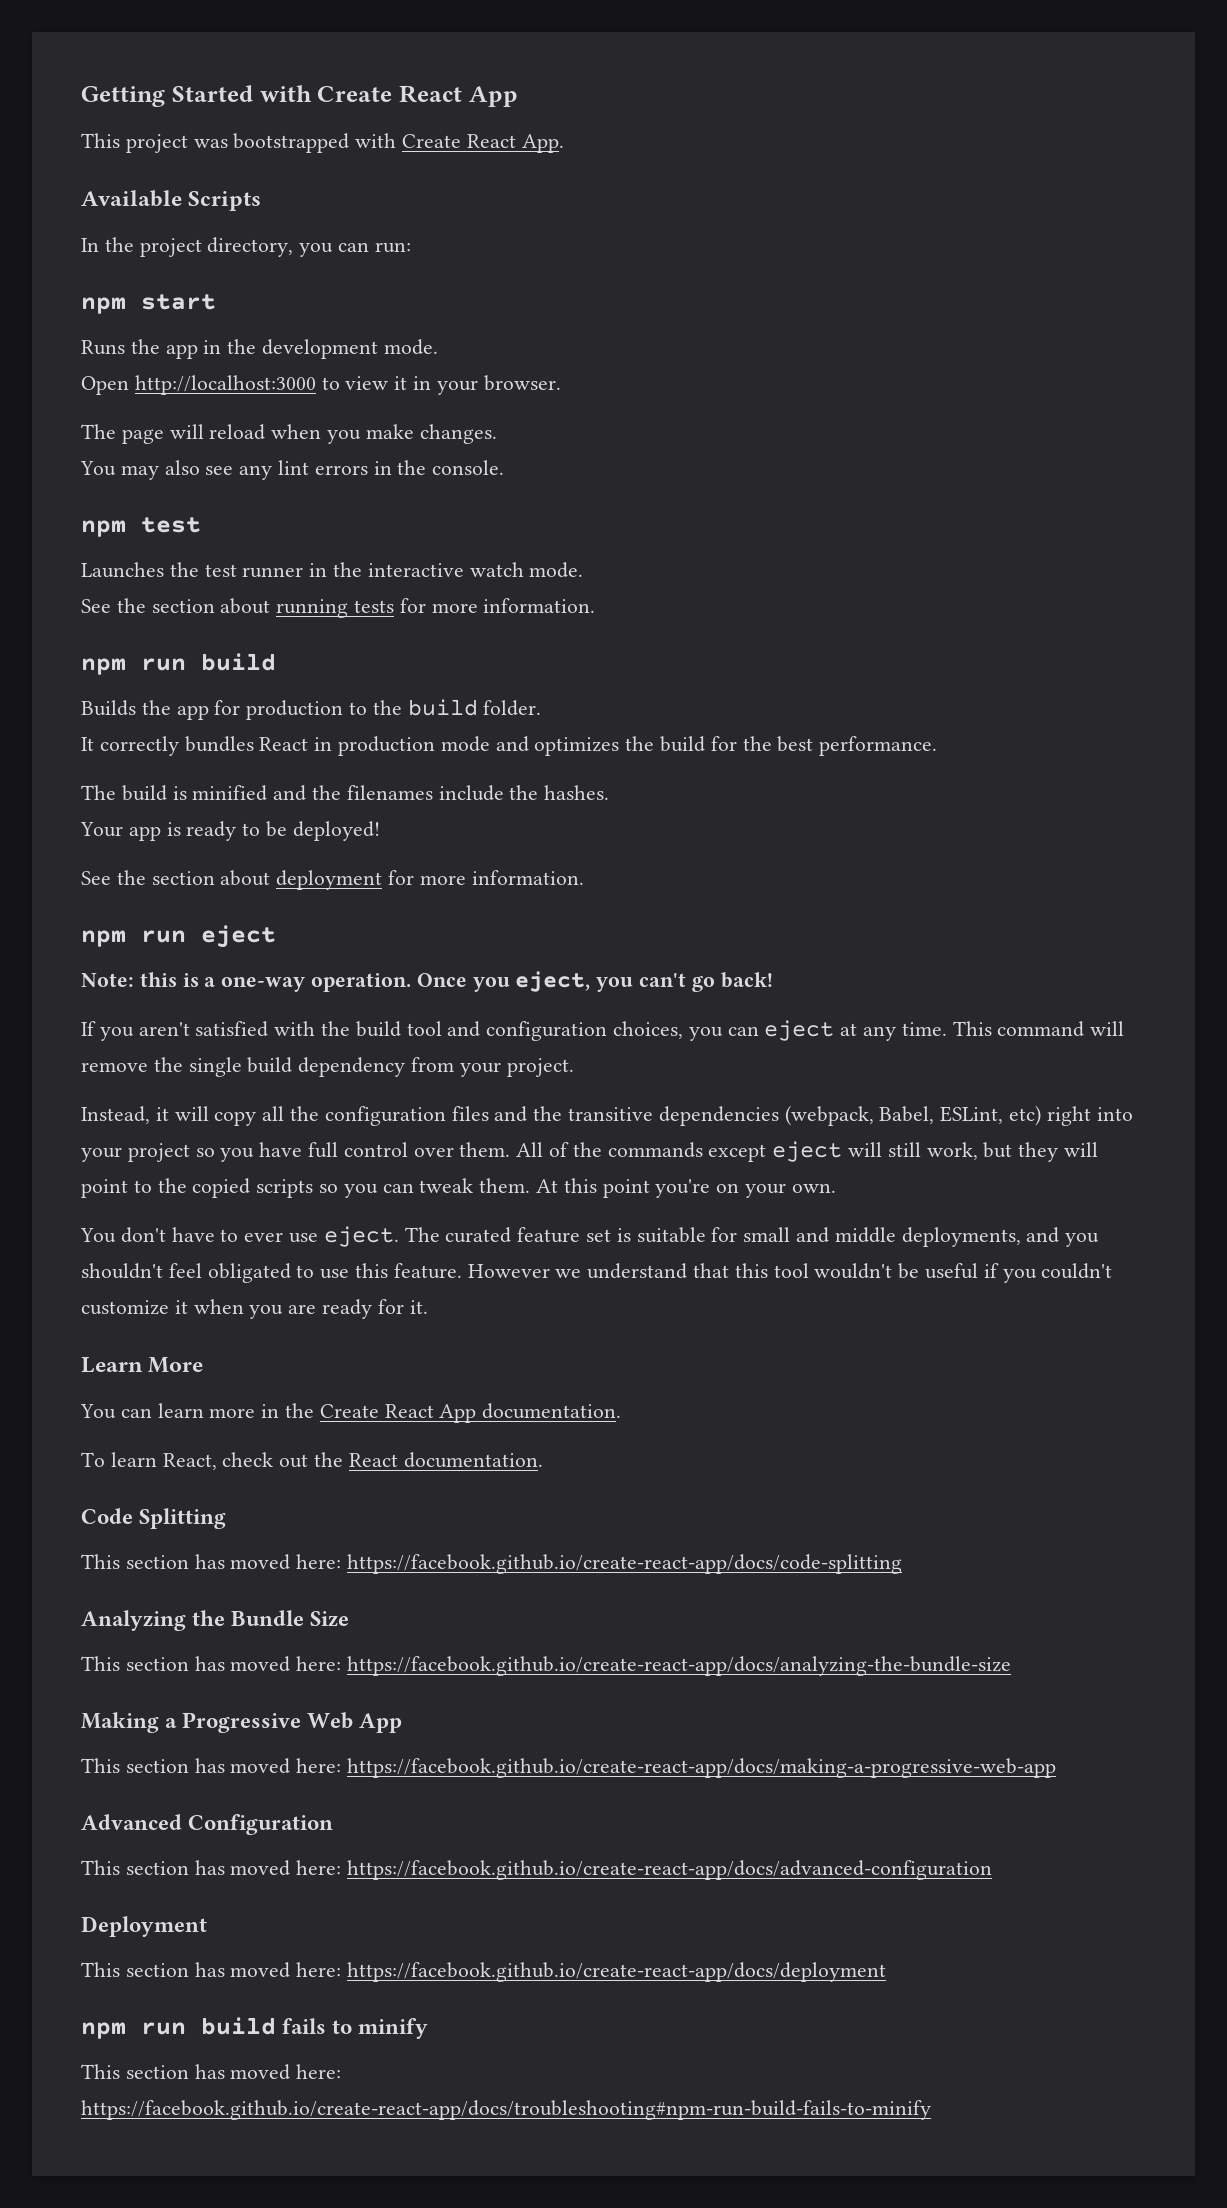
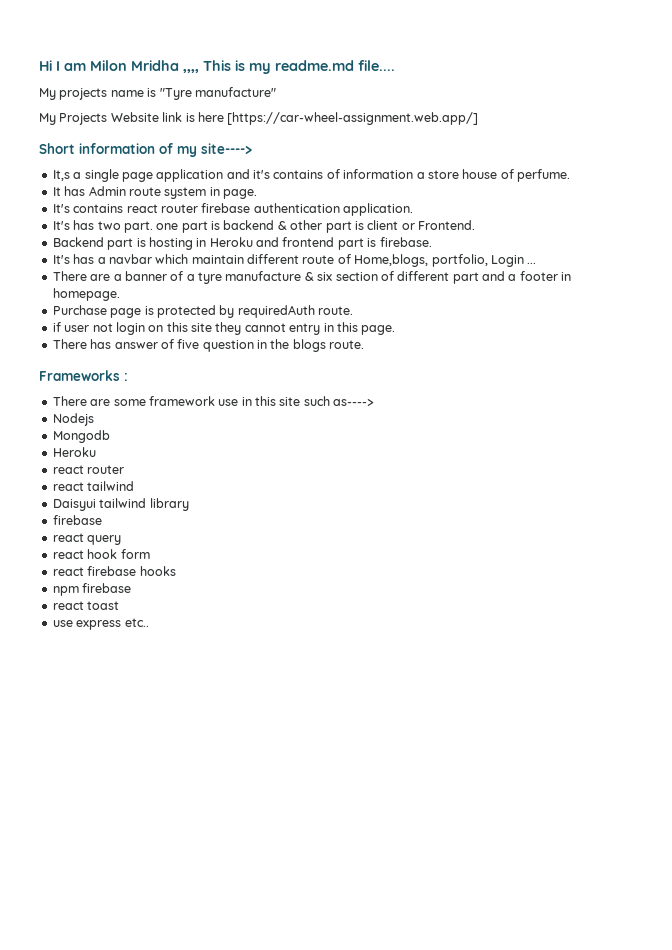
- Getting Started with Create React App
- This project was bootstrapped with Create React App.
- Available Scripts
- In the project directory, you can run:
- npm start
- Runs the app in the development mode.
- Open http://localhost:3000 to view it in your browser.
- The page will reload when you make changes.
- You may also see any lint errors in the console.
- npm test
- Launches the test runner in the interactive watch mode.
- See the section about running tests for more information.
- npm run build
- Builds the app for production to the build folder.
- It correctly bundles React in production mode and optimizes the build for the best performance.
- The build is minified and the filenames include the hashes.
- Your app is ready to be deployed!
- See the section about deployment for more information.
- npm run eject
- Note: this is a one-way operation. Once you eject, you can't go back!
- If you aren't satisfied with the build tool and configuration choices, you can eject at any time. This command will remove the single build dependency from your project.
- Instead, it will copy all the configuration files and the transitive dependencies (webpack, Babel, ESLint, etc) right into your project so you have full control over them. All of the commands except eject will still work, but they will point to the copied scripts so you can tweak them. At this point you're on your own.
- You don't have to ever use eject. The curated feature set is suitable for small and middle deployments, and you shouldn't feel obligated to use this feature. However we understand that this tool wouldn't be useful if you couldn't customize it when you are ready for it.
- Learn More
- You can learn more in the Create React App documentation.
- To learn React, check out the React documentation.
- Code Splitting
- This section has moved here: https://facebook.github.io/create-react-app/docs/code-splitting
- Analyzing the Bundle Size
- This section has moved here: https://facebook.github.io/create-react-app/docs/analyzing-the-bundle-size
- Making a Progressive Web App
- This section has moved here: https://facebook.github.io/create-react-app/docs/making-a-progressive-web-app
- Advanced Configuration
- This section has moved here: https://facebook.github.io/create-react-app/docs/advanced-configuration
- Deployment
- This section has moved here: https://facebook.github.io/create-react-app/docs/deployment
- npm run build fails to minify
- This section has moved here: https://facebook.github.io/create-react-app/docs/troubleshooting#npm-run-build-fails-to-minify
+ Hi I am Milon Mridha ,,,, This is my readme.md file....
+ My projects name is "Tyre manufacture"
+ My Projects Website link is here [https://car-wheel-assignment.web.app/]
+ Short information of my site---->
+ It,s a single page application and it's contains of information a store house of perfume.
+ It has Admin route system in page.
+ It's contains react router firebase authentication application.
+ It's has two part. one part is backend & other part is client or Frontend.
+ Backend part is hosting in Heroku and frontend part is firebase.
+ It's has a navbar which maintain different route of Home,blogs, portfolio, Login ...
+ There are a banner of a tyre manufacture & six section of different part and a footer in homepage.
+ Purchase page is protected by requiredAuth route.
+ if user not login on this site they cannot entry in this page.
+ There has answer of five question in the blogs route.
+ Frameworks :
+ There are some framework use in this site such as---->
+ Nodejs
+ Mongodb
+ Heroku
+ react router
+ react tailwind
+ Daisyui tailwind library
+ firebase
+ react query
+ react hook form
+ react firebase hooks
+ npm firebase
+ react toast
+ use express etc..

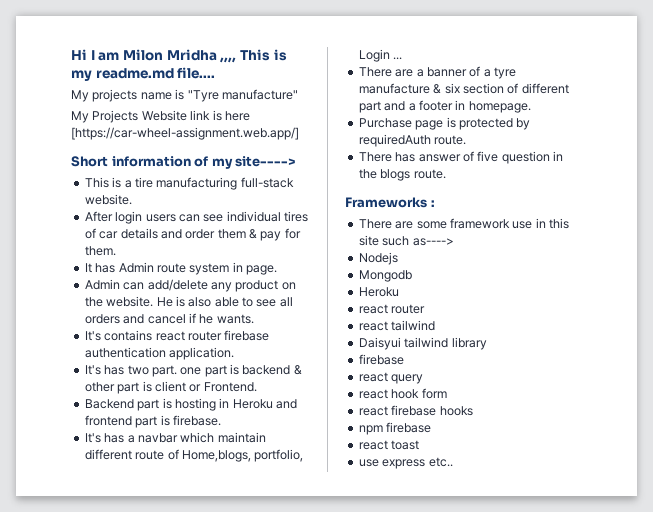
- It,s a single page application and it's contains of information a store house of perfume.
+ This is a tire manufacturing full-stack website.
+ After login users can see individual tires of car details and order them & pay for them.
+ Admin can add/delete any product on the website. He is also able to see all orders and cancel if he wants.
- if user not login on this site they cannot entry in this page.

